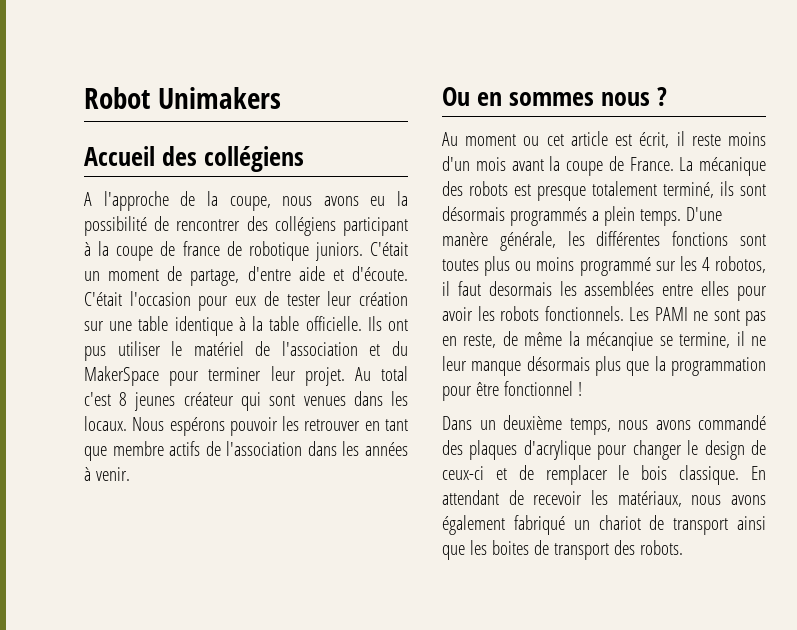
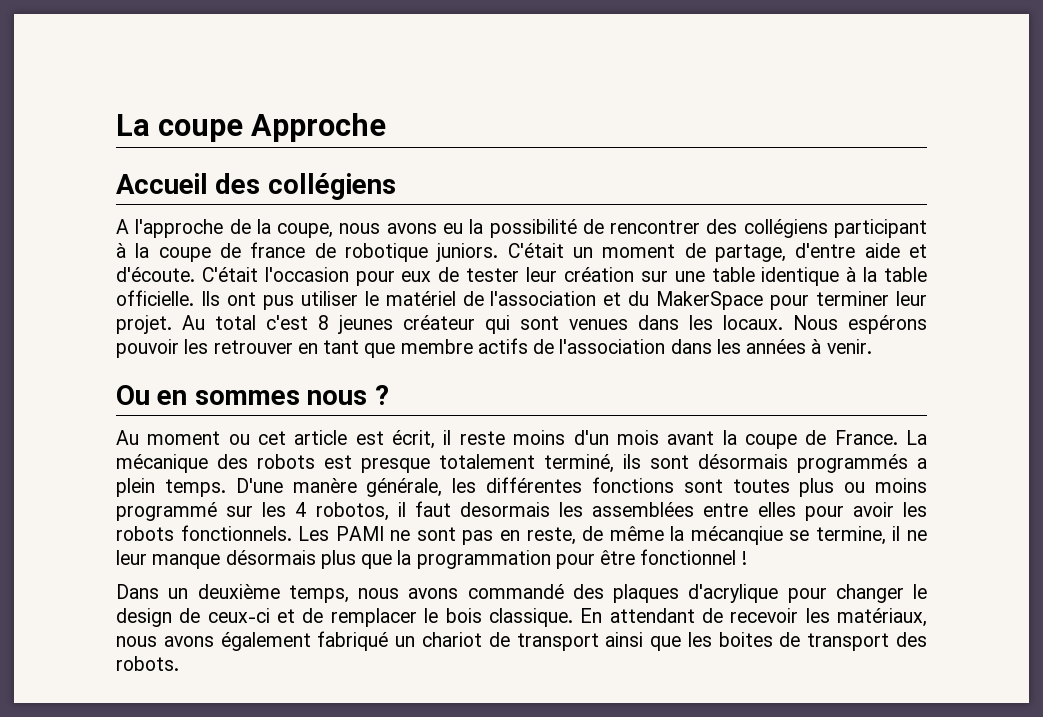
- Robot Unimakers
+ La coupe Approche

